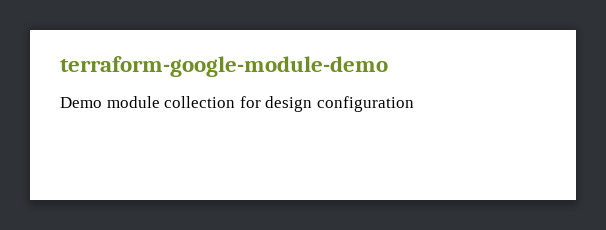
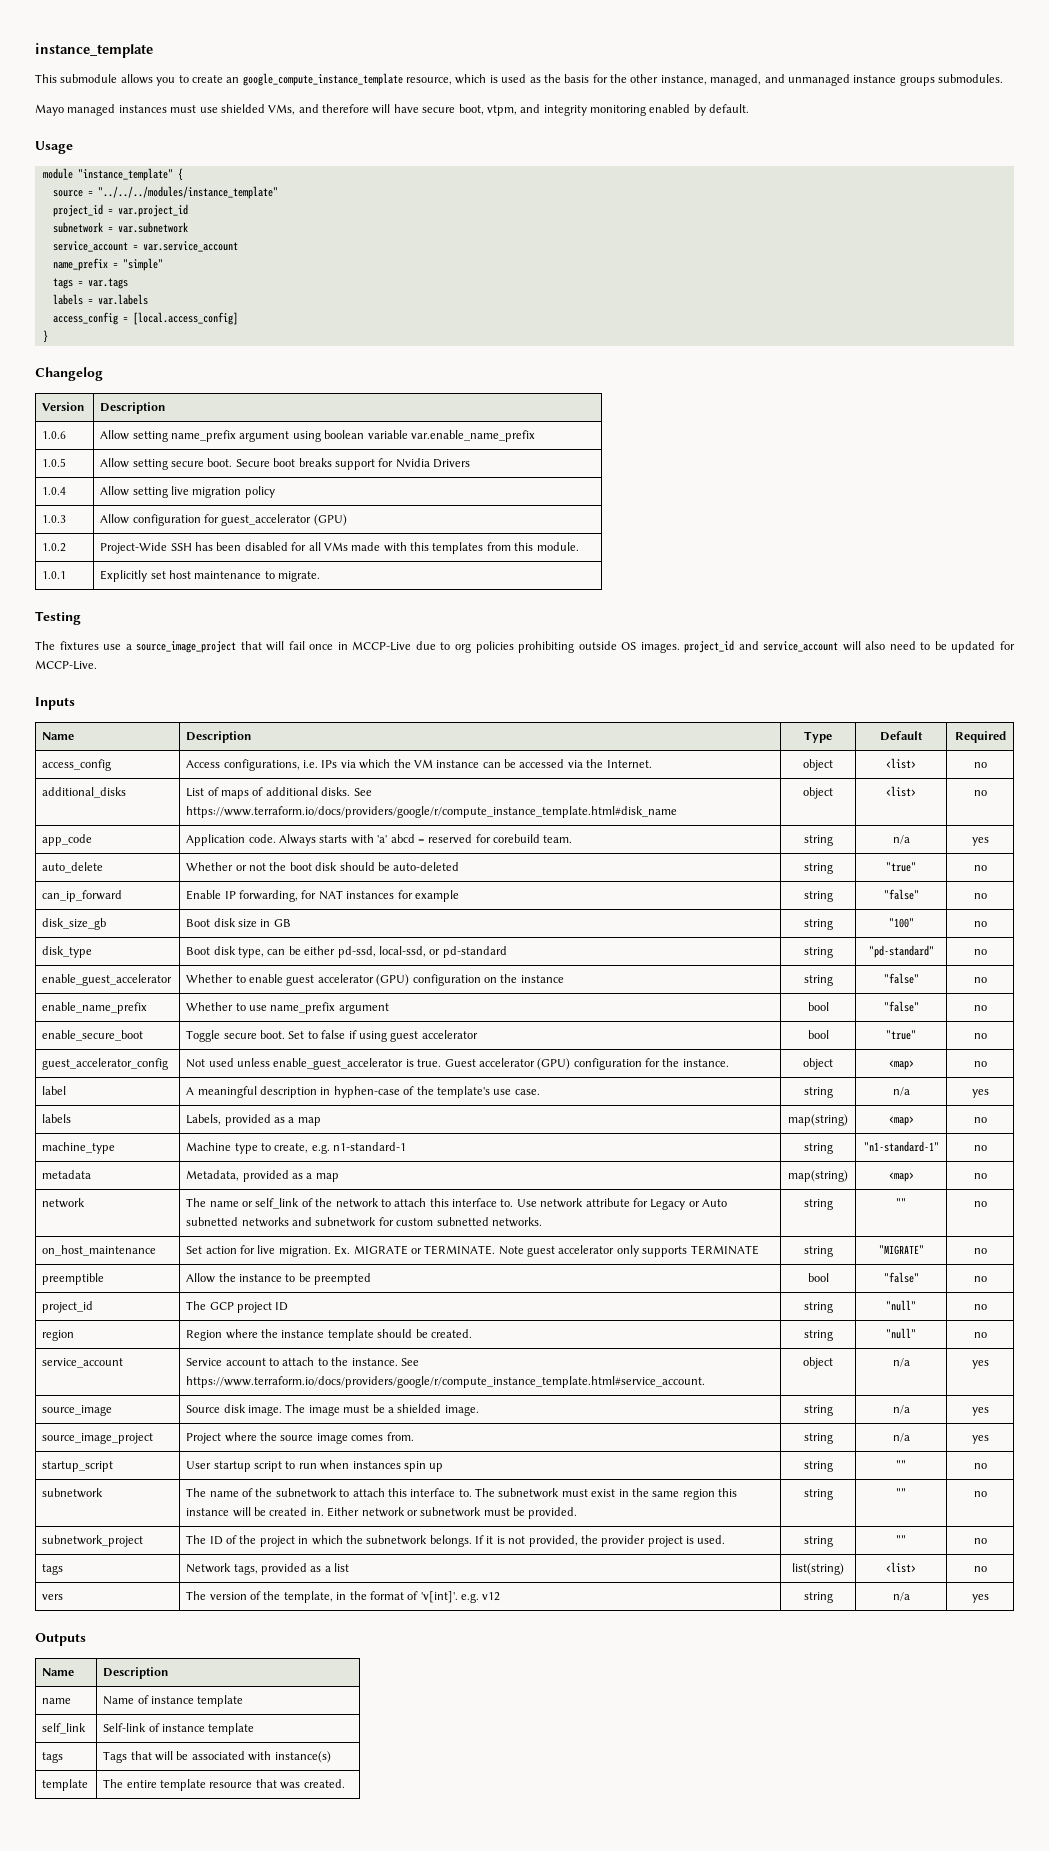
- terraform-google-module-demo
- Demo module collection for design configuration
+ instance_template
+ This submodule allows you to create an google_compute_instance_template resource, which is used as the basis for the other instance, managed, and unmanaged instance groups submodules.
+ Mayo managed instances must use shielded VMs, and therefore will have secure boot, vtpm, and integrity monitoring enabled by default.
+ Usage
+ module "instance_template" {
+ source = "../../../modules/instance_template"
+ project_id = var.project_id
+ subnetwork = var.subnetwork
+ service_account = var.service_account
+ name_prefix = "simple"
+ tags = var.tags
+ labels = var.labels
+ access_config = [local.access_config]
+ }
+ Changelog
+ Version | Description
+ 1.0.6 | Allow setting name_prefix argument using boolean variable var.enable_name_prefix
+ 1.0.5 | Allow setting secure boot. Secure boot breaks support for Nvidia Drivers
+ 1.0.4 | Allow setting live migration policy
+ 1.0.3 | Allow configuration for guest_accelerator (GPU)
+ 1.0.2 | Project-Wide SSH has been disabled for all VMs made with this templates from this module.
+ 1.0.1 | Explicitly set host maintenance to migrate.
+ Testing
+ The fixtures use a source_image_project that will fail once in MCCP-Live due to org policies prohibiting outside OS images. project_id and service_account will also need to be updated for MCCP-Live.
+ Inputs
+ Name | Description | Type | Default | Required
+ access_config | Access configurations, i.e. IPs via which the VM instance can be accessed via the Internet. | object | <list> | no
+ additional_disks | List of maps of additional disks. See https://www.terraform.io/docs/providers/google/r/compute_instance_template.html#disk_name | object | <list> | no
+ app_code | Application code. Always starts with 'a' abcd = reserved for corebuild team. | string | n/a | yes
+ auto_delete | Whether or not the boot disk should be auto-deleted | string | "true" | no
+ can_ip_forward | Enable IP forwarding, for NAT instances for example | string | "false" | no
+ disk_size_gb | Boot disk size in GB | string | "100" | no
+ disk_type | Boot disk type, can be either pd-ssd, local-ssd, or pd-standard | string | "pd-standard" | no
+ enable_guest_accelerator | Whether to enable guest accelerator (GPU) configuration on the instance | string | "false" | no
+ enable_name_prefix | Whether to use name_prefix argument | bool | "false" | no
+ enable_secure_boot | Toggle secure boot. Set to false if using guest accelerator | bool | "true" | no
+ guest_accelerator_config | Not used unless enable_guest_accelerator is true. Guest accelerator (GPU) configuration for the instance. | object | <map> | no
+ label | A meaningful description in hyphen-case of the template's use case. | string | n/a | yes
+ labels | Labels, provided as a map | map(string) | <map> | no
+ machine_type | Machine type to create, e.g. n1-standard-1 | string | "n1-standard-1" | no
+ metadata | Metadata, provided as a map | map(string) | <map> | no
+ network | The name or self_link of the network to attach this interface to. Use network attribute for Legacy or Auto subnetted networks and subnetwork for custom subnetted networks. | string | "" | no
+ on_host_maintenance | Set action for live migration. Ex. MIGRATE or TERMINATE. Note guest accelerator only supports TERMINATE | string | "MIGRATE" | no
+ preemptible | Allow the instance to be preempted | bool | "false" | no
+ project_id | The GCP project ID | string | "null" | no
+ region | Region where the instance template should be created. | string | "null" | no
+ service_account | Service account to attach to the instance. See https://www.terraform.io/docs/providers/google/r/compute_instance_template.html#service_account. | object | n/a | yes
+ source_image | Source disk image. The image must be a shielded image. | string | n/a | yes
+ source_image_project | Project where the source image comes from. | string | n/a | yes
+ startup_script | User startup script to run when instances spin up | string | "" | no
+ subnetwork | The name of the subnetwork to attach this interface to. The subnetwork must exist in the same region this instance will be created in. Either network or subnetwork must be provided. | string | "" | no
+ subnetwork_project | The ID of the project in which the subnetwork belongs. If it is not provided, the provider project is used. | string | "" | no
+ tags | Network tags, provided as a list | list(string) | <list> | no
+ vers | The version of the template, in the format of 'v[int]'. e.g. v12 | string | n/a | yes
+ Outputs
+ Name | Description
+ name | Name of instance template
+ self_link | Self-link of instance template
+ tags | Tags that will be associated with instance(s)
+ template | The entire template resource that was created.

